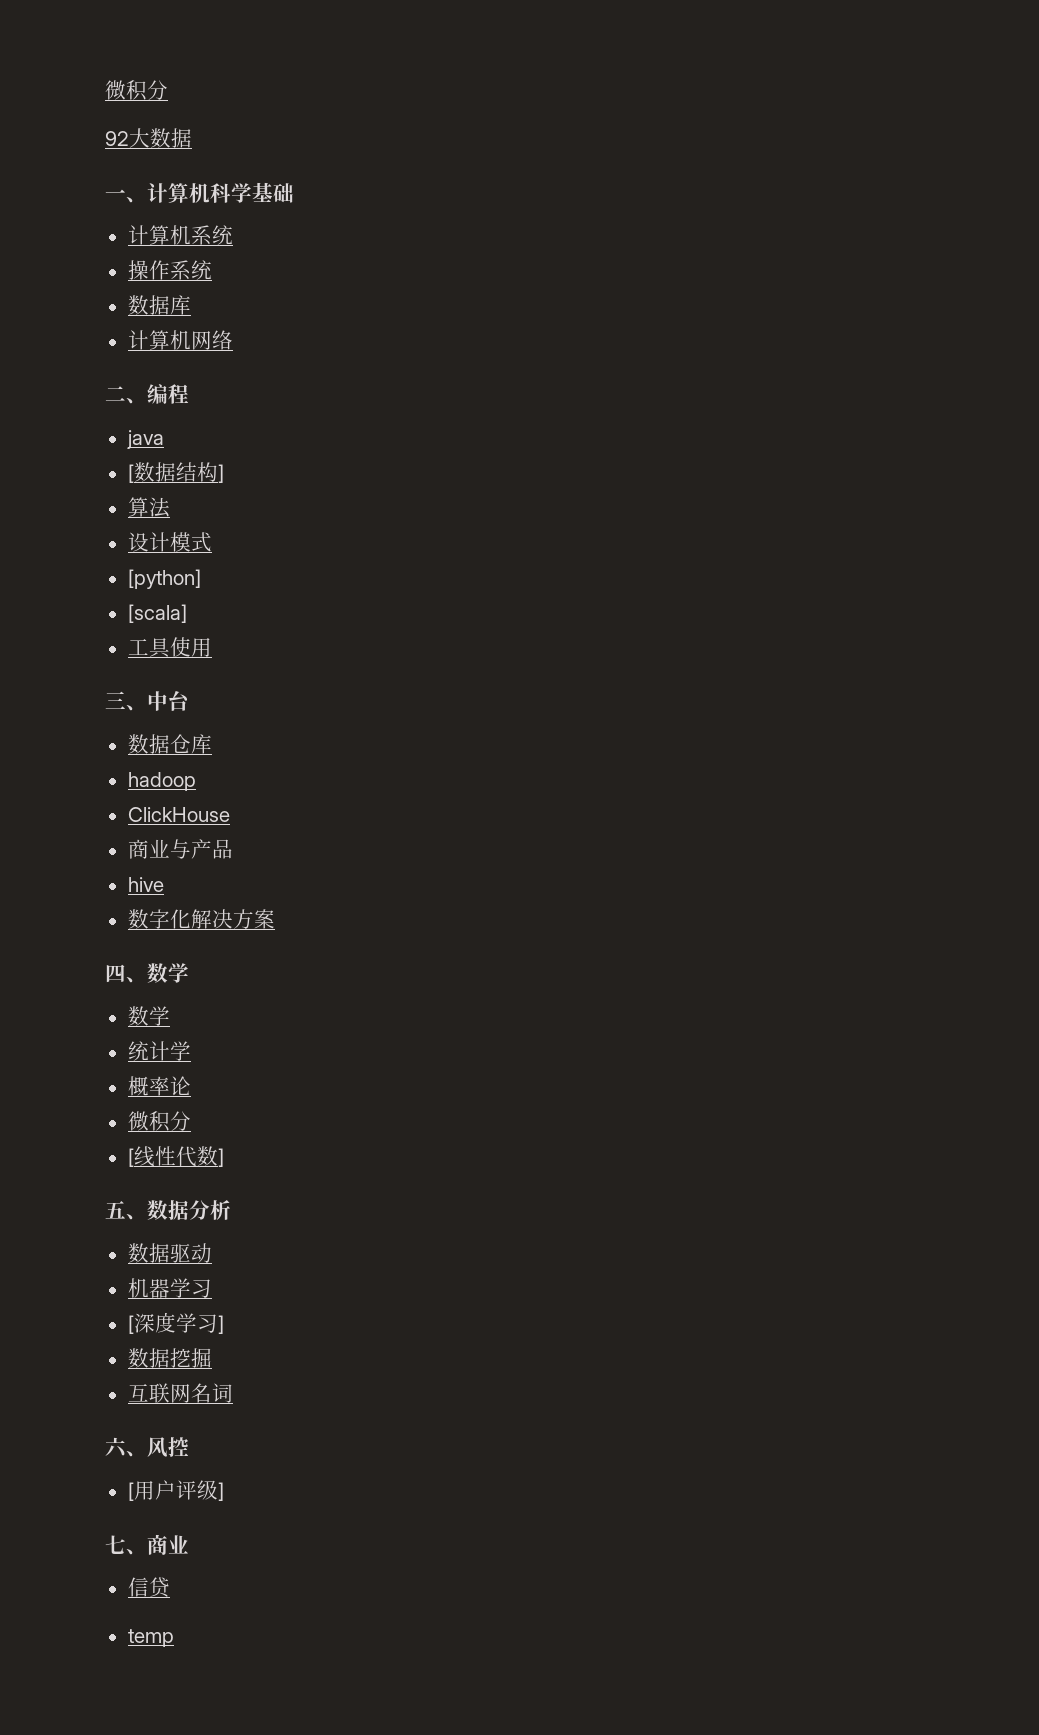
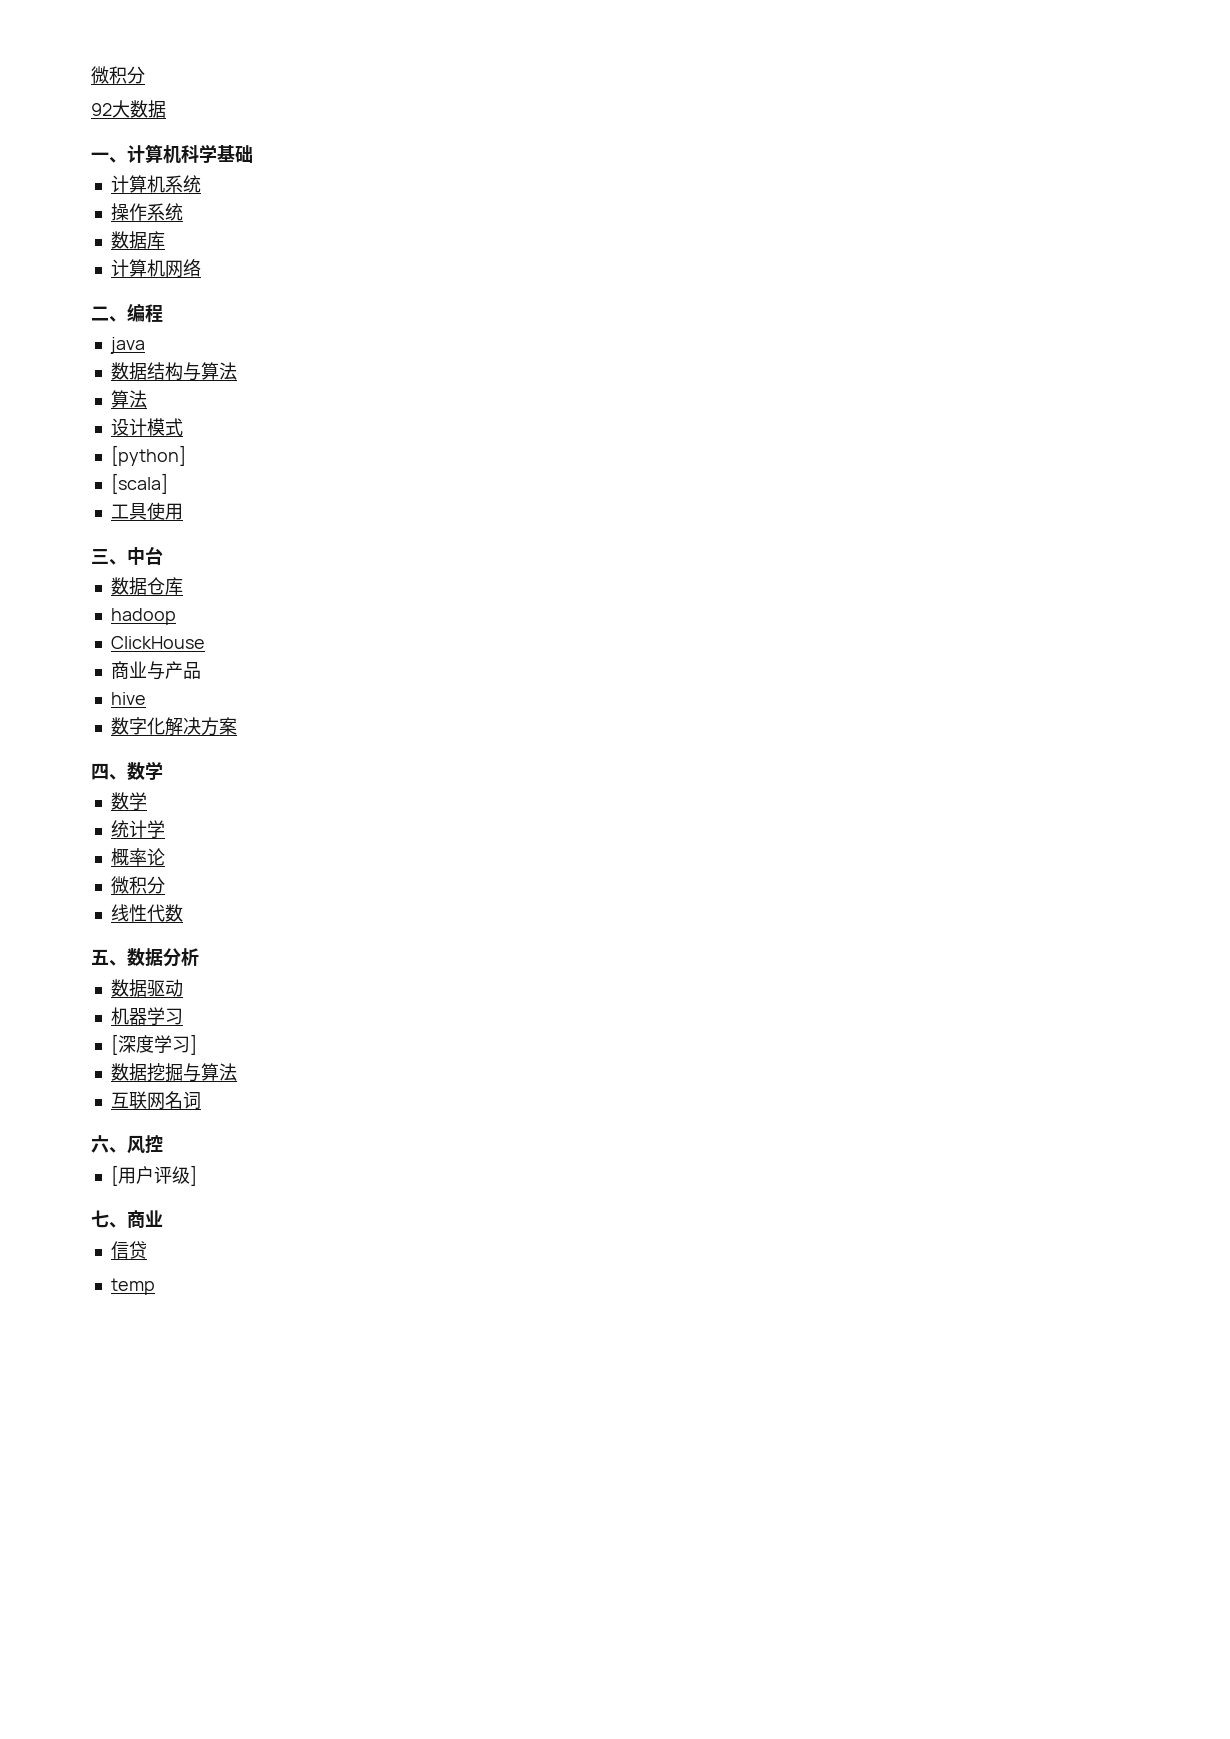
- [数据结构]
+ 数据结构与算法
- [线性代数]
+ 线性代数
- 数据挖掘
+ 数据挖掘与算法

